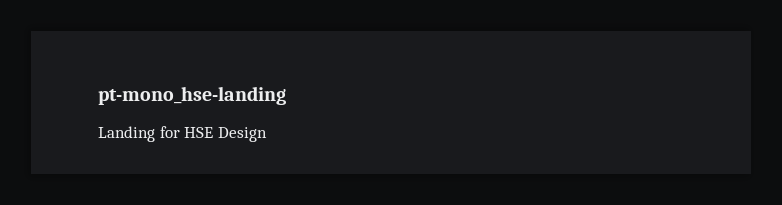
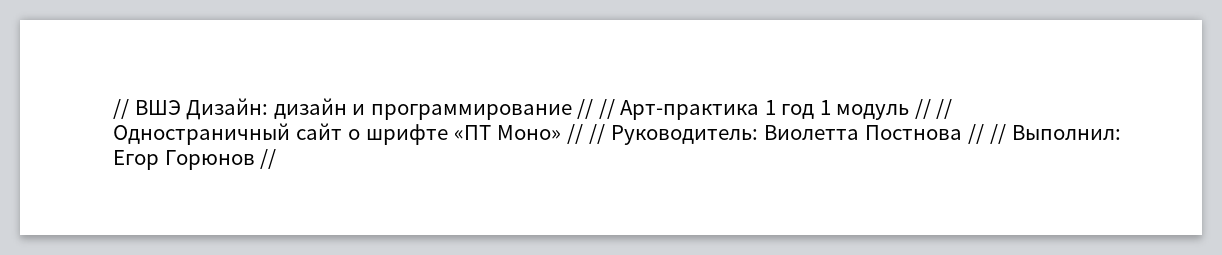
- pt-mono_hse-landing
- Landing for HSE Design
+ // ВШЭ Дизайн: дизайн и программирование // // Арт-практика 1 год 1 модуль // // Одностраничный сайт о шрифте «ПТ Моно» // // Руководитель: Виолетта Постнова // // Выполнил: Егор Горюнов //

